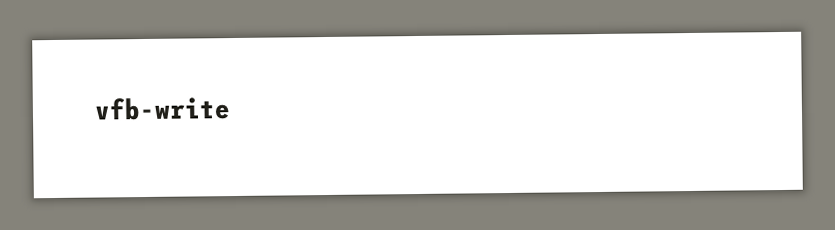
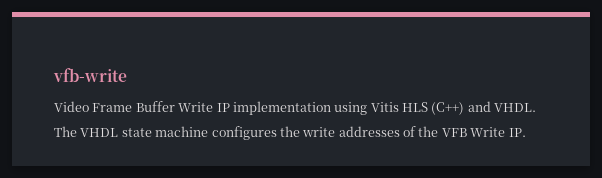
+ Video Frame Buffer Write IP implementation using Vitis HLS (C++) and VHDL.
+ The VHDL state machine configures the write addresses of the VFB Write IP.

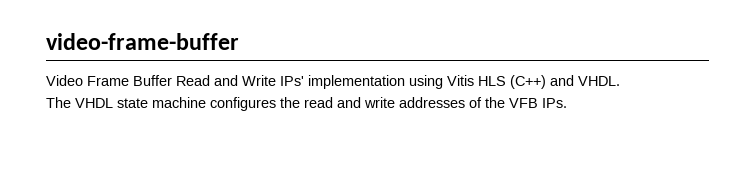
- vfb-write
+ video-frame-buffer
- Video Frame Buffer Write IP implementation using Vitis HLS (C++) and VHDL.
+ Video Frame Buffer Read and Write IPs' implementation using Vitis HLS (C++) and VHDL.
- The VHDL state machine configures the write addresses of the VFB Write IP.
+ The VHDL state machine configures the read and write addresses of the VFB IPs.

